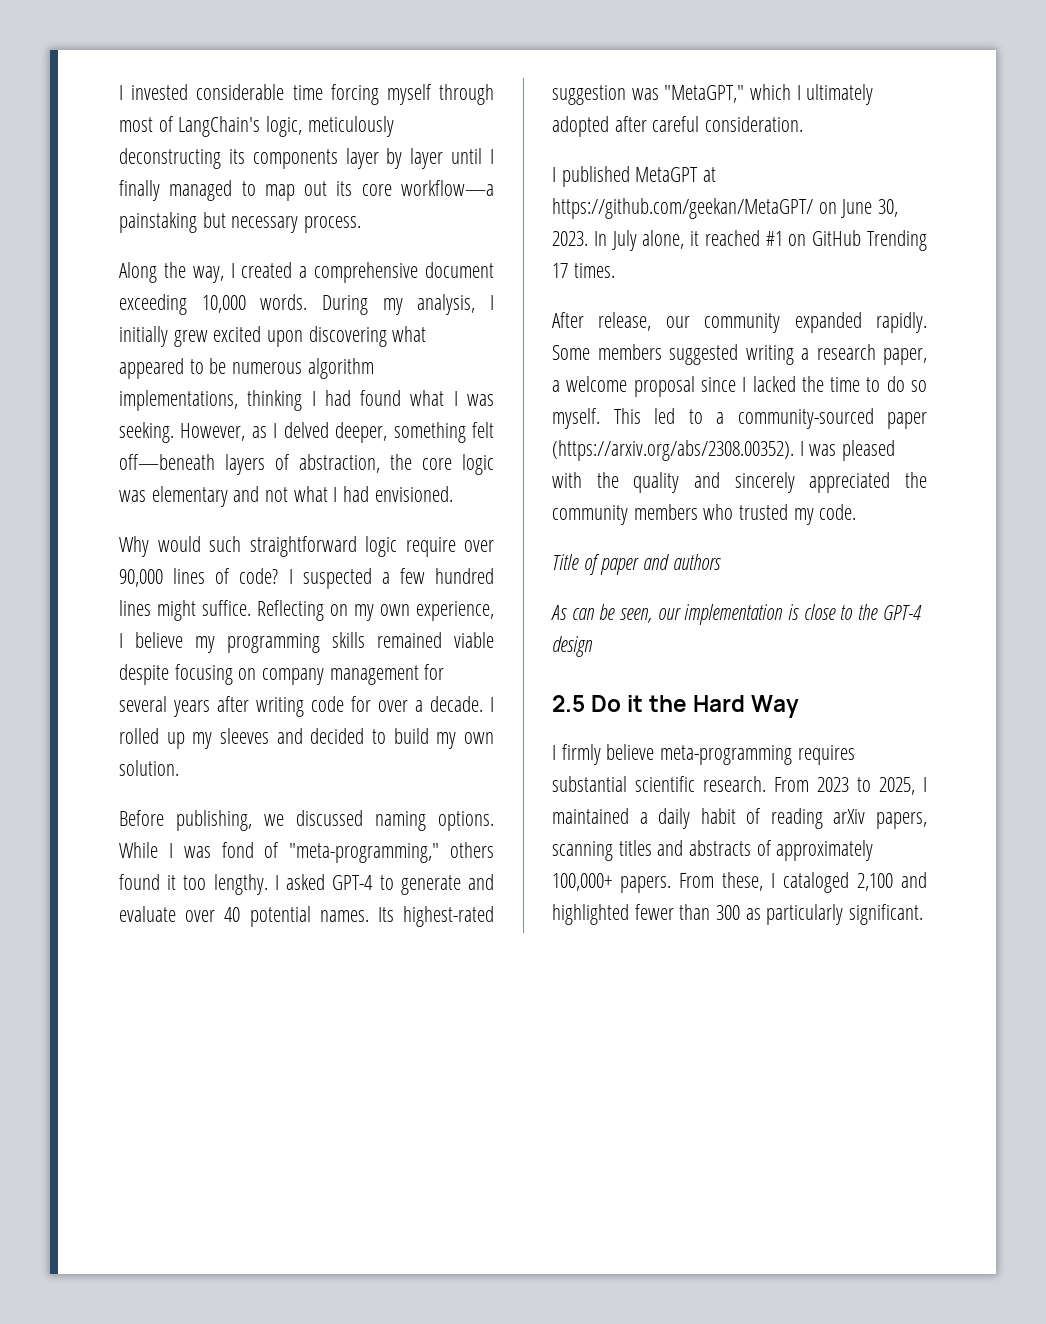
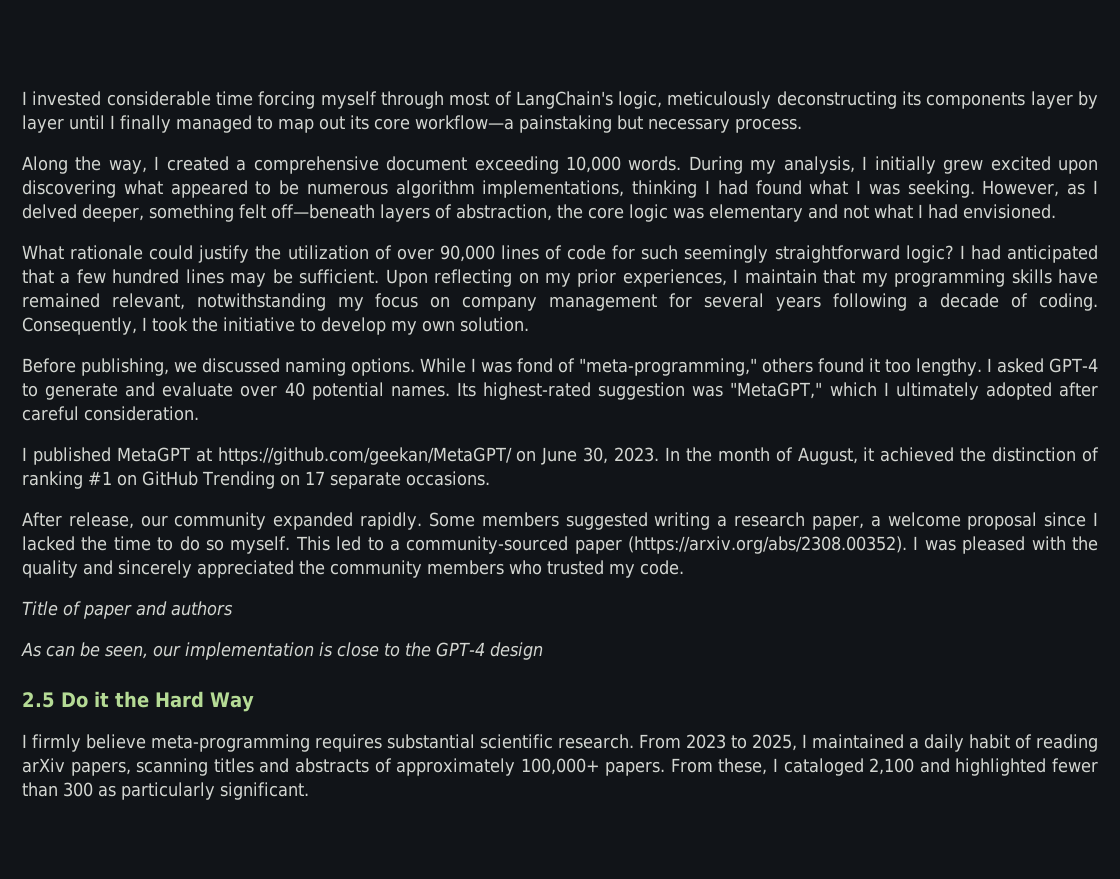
- Why would such straightforward logic require over 90,000 lines of code? I suspected a few hundred lines might suffice. Reflecting on my own experience, I believe my programming skills remained viable despite focusing on company management for several years after writing code for over a decade. I rolled up my sleeves and decided to build my own solution.
+ What rationale could justify the utilization of over 90,000 lines of code for such seemingly straightforward logic? I had anticipated that a few hundred lines may be sufficient. Upon reflecting on my prior experiences, I maintain that my programming skills have remained relevant, notwithstanding my focus on company management for several years following a decade of coding. Consequently, I took the initiative to develop my own solution.
- In July alone, it reached #1 on GitHub Trending 17 times.
+ In the month of August, it achieved the distinction of ranking #1 on GitHub Trending on 17 separate occasions.

